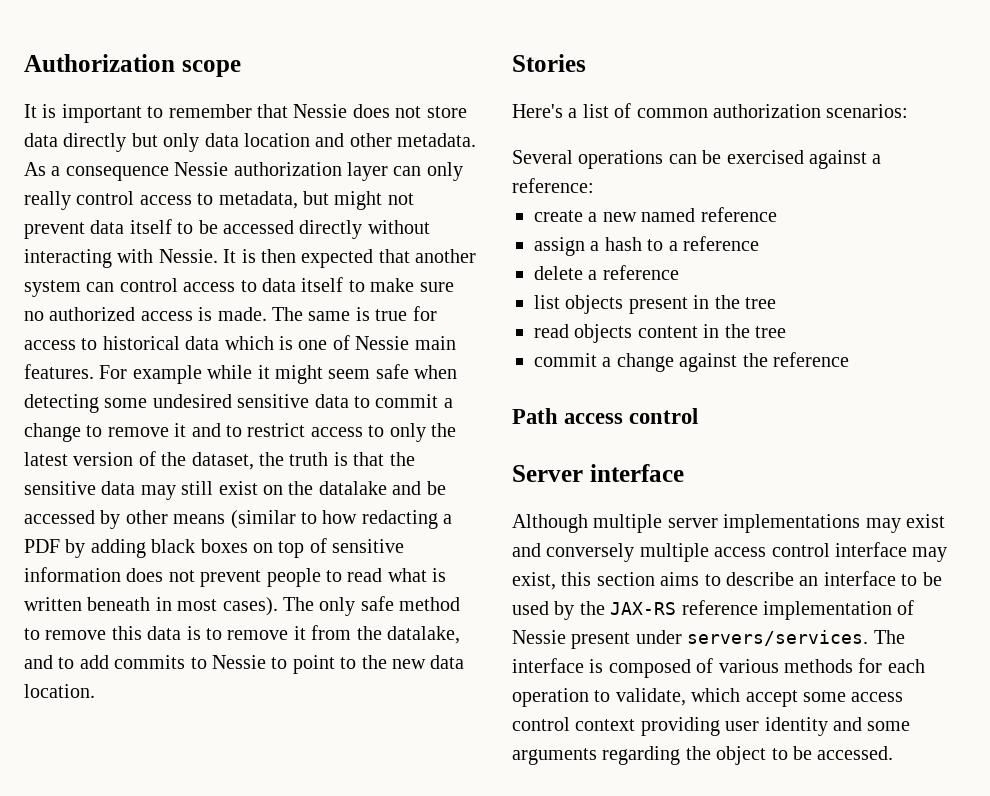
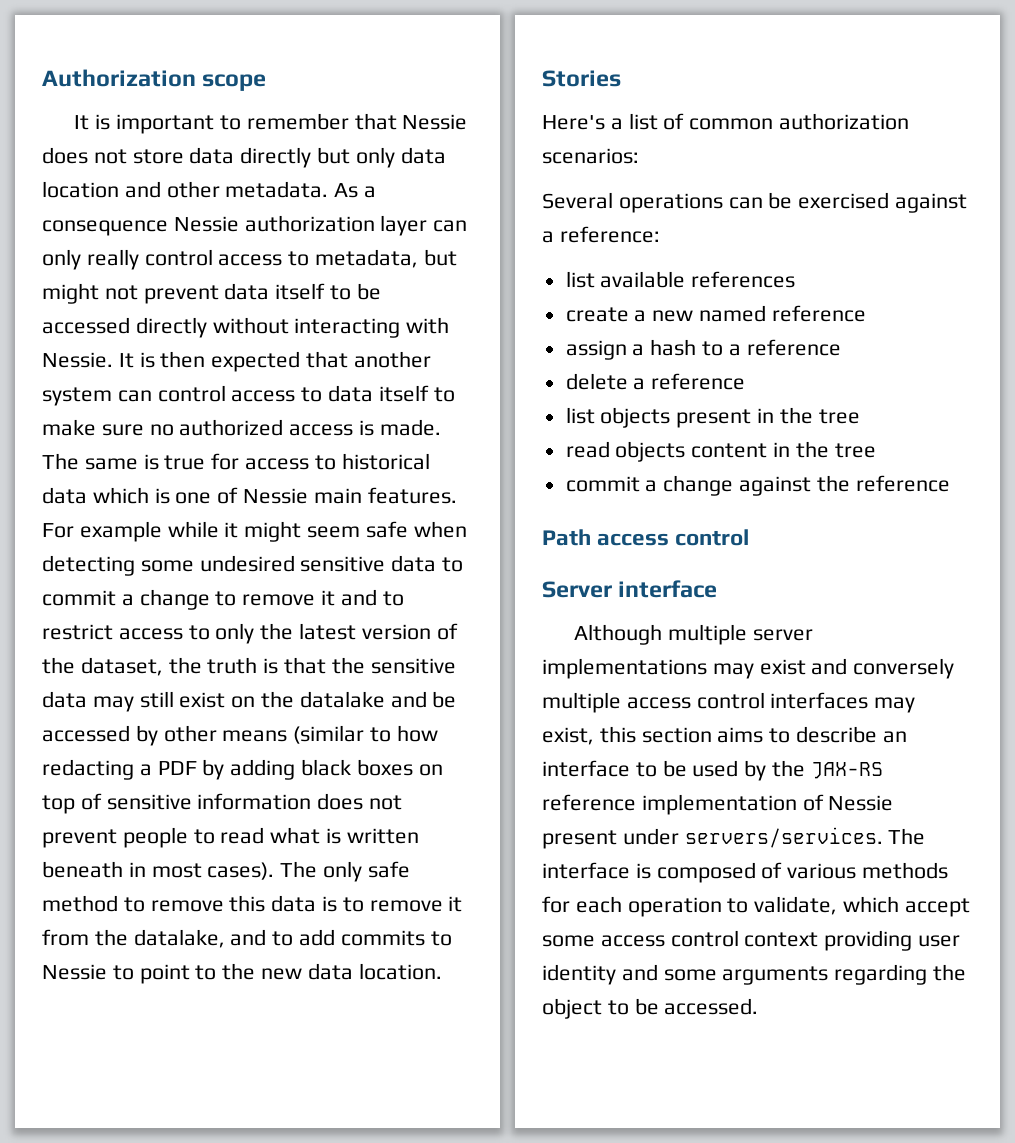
+ list available references
- Although multiple server implementations may exist and conversely multiple access control interface may exist, this section aims to describe an interface to be used by the JAX-RS reference implementation of Nessie present under servers/services.
+ Although multiple server implementations may exist and conversely multiple access control interfaces may exist, this section aims to describe an interface to be used by the JAX-RS reference implementation of Nessie present under servers/services.

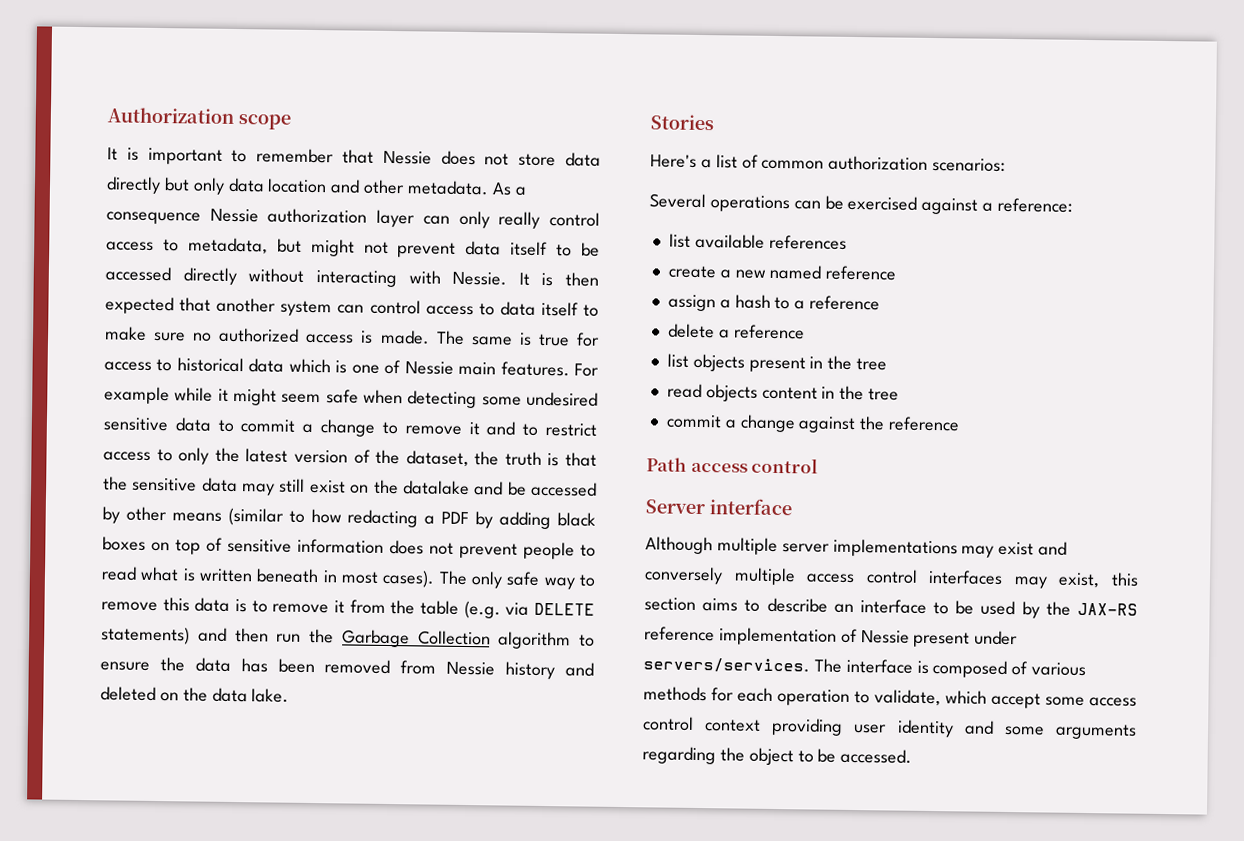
- The only safe method to remove this data is to remove it from the datalake, and to add commits to Nessie to point to the new data location.
+ The only safe way to remove this data is to remove it from the table (e.g. via DELETE statements) and then run the Garbage Collection algorithm to ensure the data has been removed from Nessie history and deleted on the data lake.

